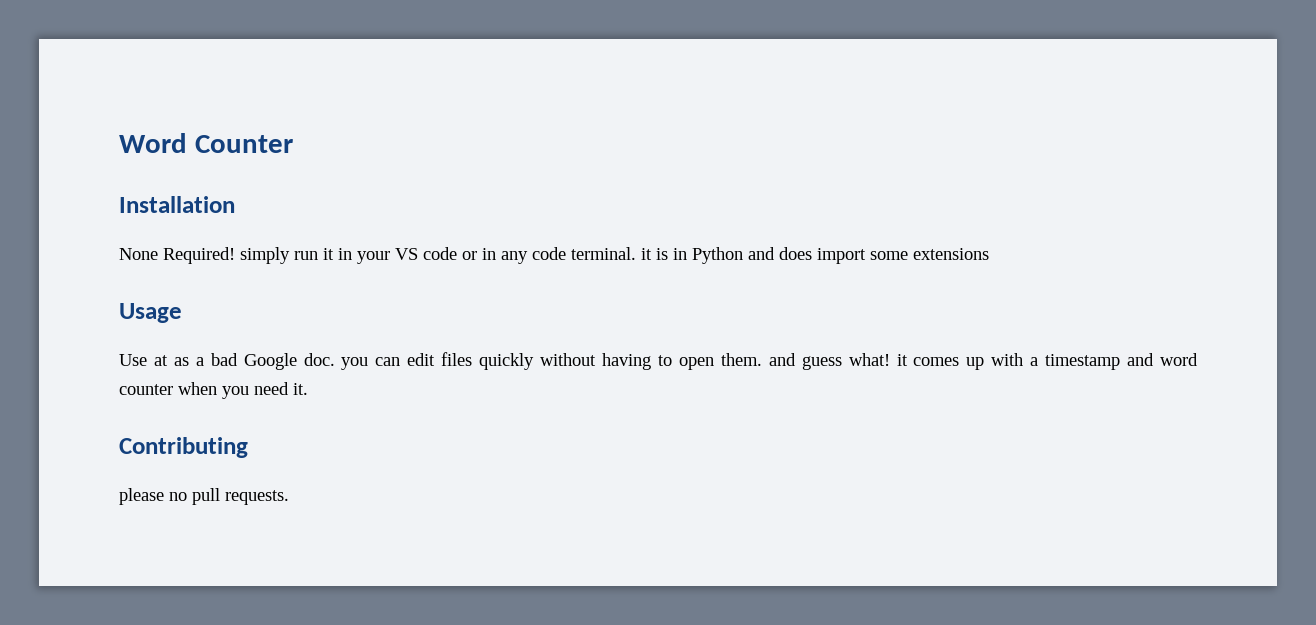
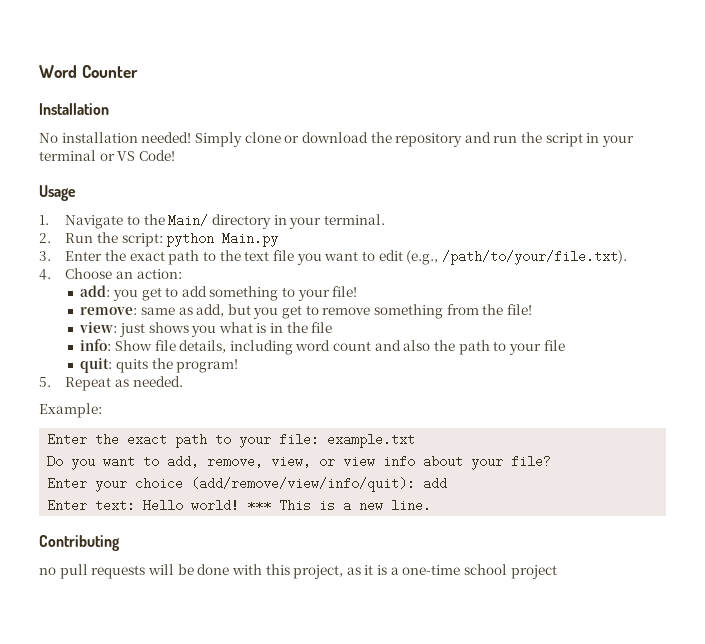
- None Required! simply run it in your VS code or in any code terminal. it is in Python and does import some extensions
+ No installation needed! Simply clone or download the repository and run the script in your terminal or VS Code!
  Usage
- Use at as a bad Google doc. you can edit files quickly without having to open them. and guess what! it comes up with a timestamp and word counter when you need it.
+ 1. Navigate to the Main/ directory in your terminal.
+ 2. Run the script: python Main.py
+ 3. Enter the exact path to the text file you want to edit (e.g., /path/to/your/file.txt).
+ 4. Choose an action:
+ add: you get to add something to your file!
+ remove: same as add, but you get to remove something from the file!
+ view: just shows you what is in the file
+ info: Show file details, including word count and also the path to your file
+ quit: quits the program!
+ 5. Repeat as needed.
+ Example:
+ Enter the exact path to your file: example.txt
+ Do you want to add, remove, view, or view info about your file?
+ Enter your choice (add/remove/view/info/quit): add
+ Enter text: Hello world! *** This is a new line.
- please no pull requests.
+ no pull requests will be done with this project, as it is a one-time school project

